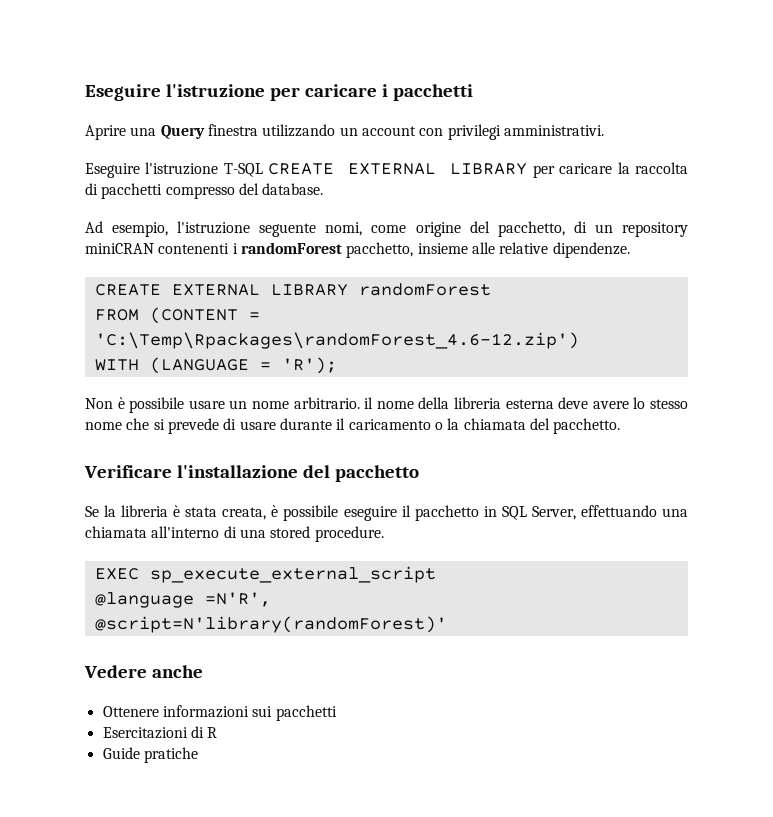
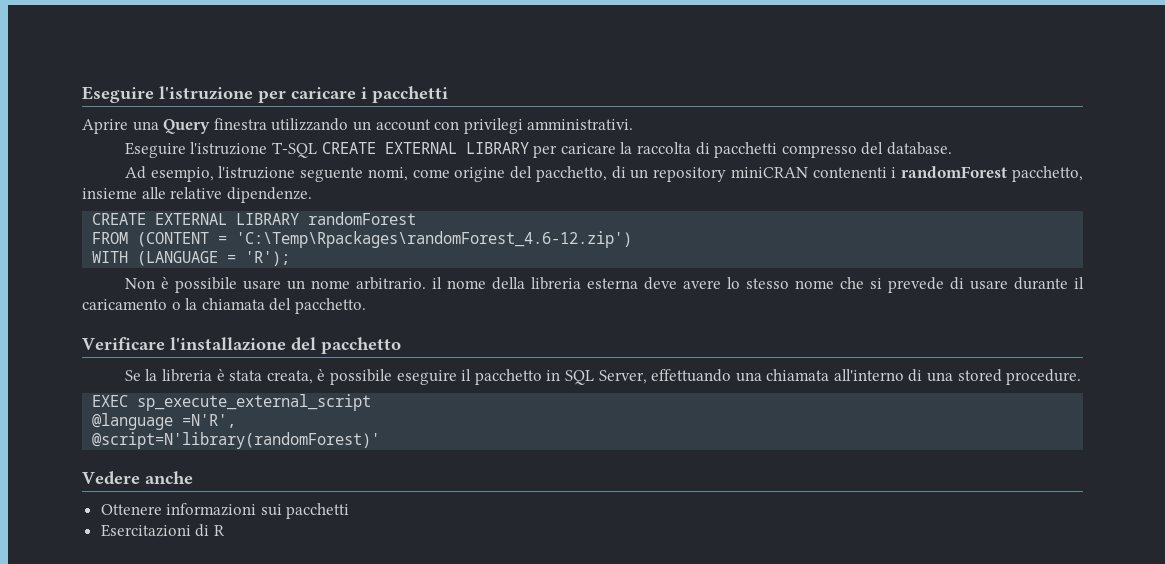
- Guide pratiche

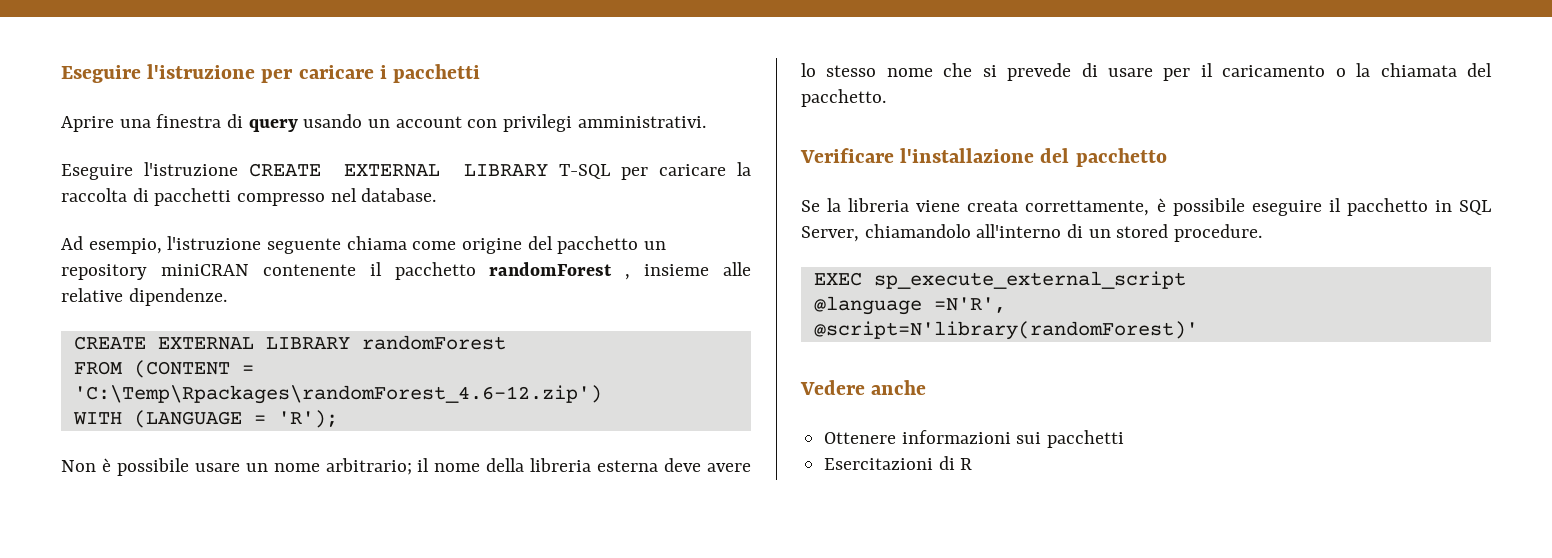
- Aprire una Query finestra utilizzando un account con privilegi amministrativi.
+ Aprire una finestra di query usando un account con privilegi amministrativi.
- Eseguire l'istruzione T-SQL CREATE EXTERNAL LIBRARY per caricare la raccolta di pacchetti compresso del database.
+ Eseguire l'istruzione CREATE EXTERNAL LIBRARY T-SQL per caricare la raccolta di pacchetti compresso nel database.
- Ad esempio, l'istruzione seguente nomi, come origine del pacchetto, di un repository miniCRAN contenenti i randomForest pacchetto, insieme alle relative dipendenze.
+ Ad esempio, l'istruzione seguente chiama come origine del pacchetto un repository miniCRAN contenente il pacchetto randomForest , insieme alle relative dipendenze.
- Non è possibile usare un nome arbitrario. il nome della libreria esterna deve avere lo stesso nome che si prevede di usare durante il caricamento o la chiamata del pacchetto.
+ Non è possibile usare un nome arbitrario; il nome della libreria esterna deve avere lo stesso nome che si prevede di usare per il caricamento o la chiamata del pacchetto.
- Se la libreria è stata creata, è possibile eseguire il pacchetto in SQL Server, effettuando una chiamata all'interno di una stored procedure.
+ Se la libreria viene creata correttamente, è possibile eseguire il pacchetto in SQL Server, chiamandolo all'interno di un stored procedure.

